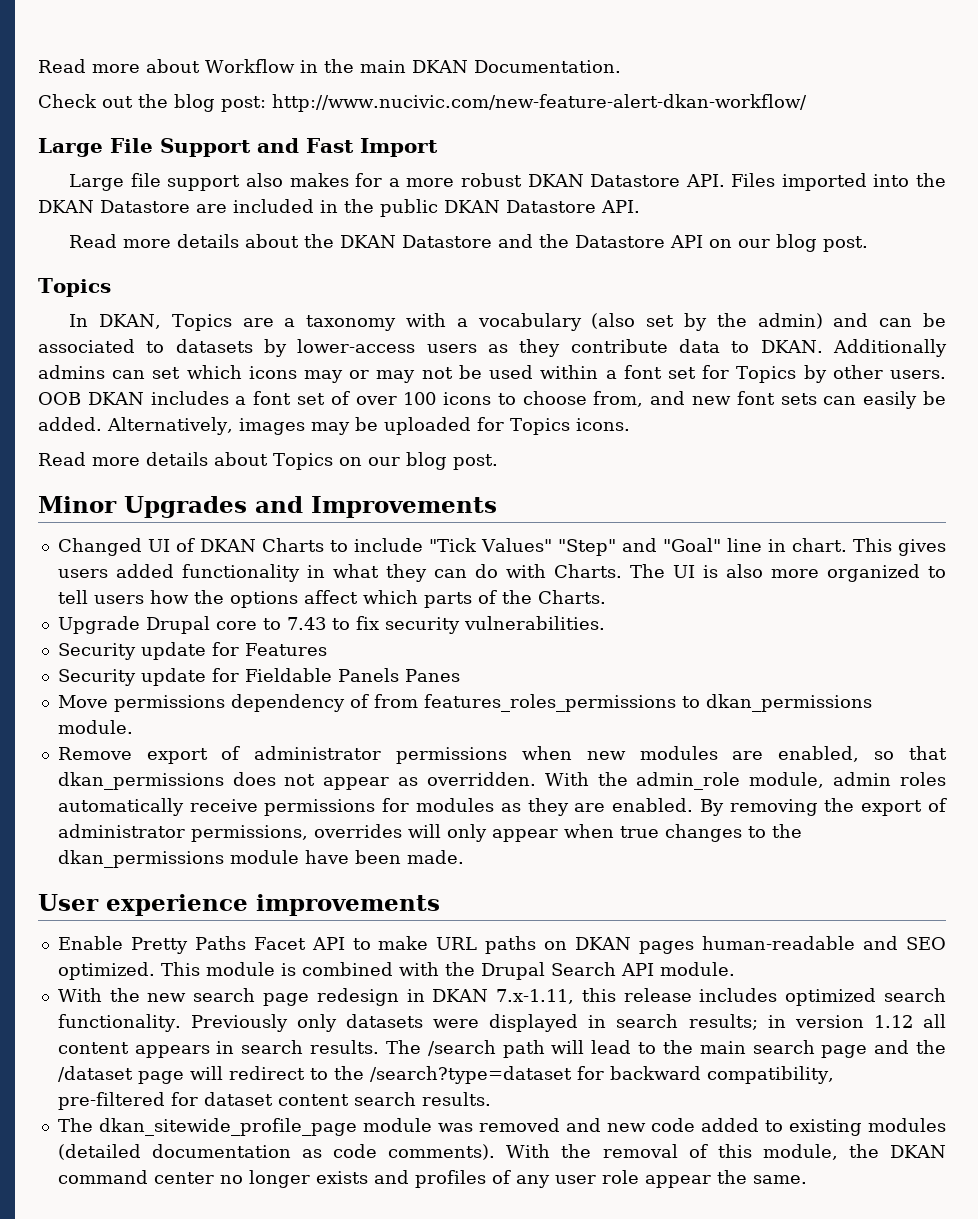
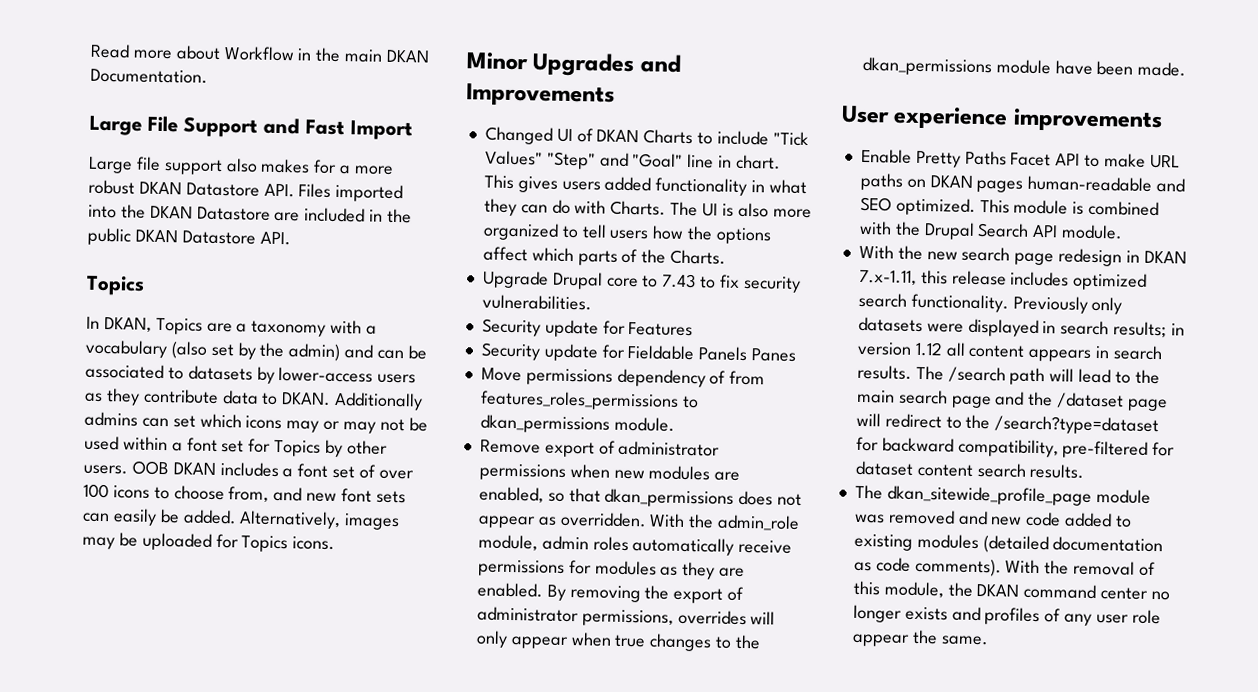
- Check out the blog post: http://www.nucivic.com/new-feature-alert-dkan-workflow/
- Read more details about the DKAN Datastore and the Datastore API on our blog post.
- Read more details about Topics on our blog post.

